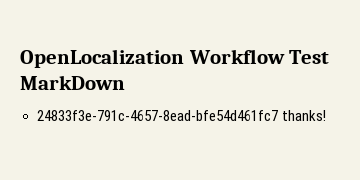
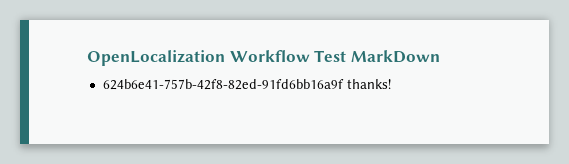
- 24833f3e-791c-4657-8ead-bfe54d461fc7 thanks!
+ 624b6e41-757b-42f8-82ed-91fd6bb16a9f thanks!

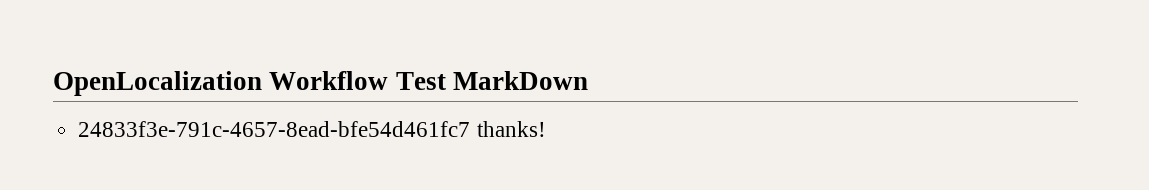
- 624b6e41-757b-42f8-82ed-91fd6bb16a9f thanks!
+ 24833f3e-791c-4657-8ead-bfe54d461fc7 thanks!

